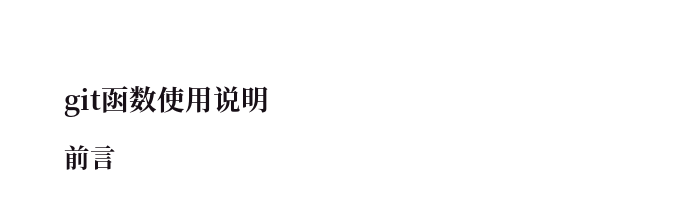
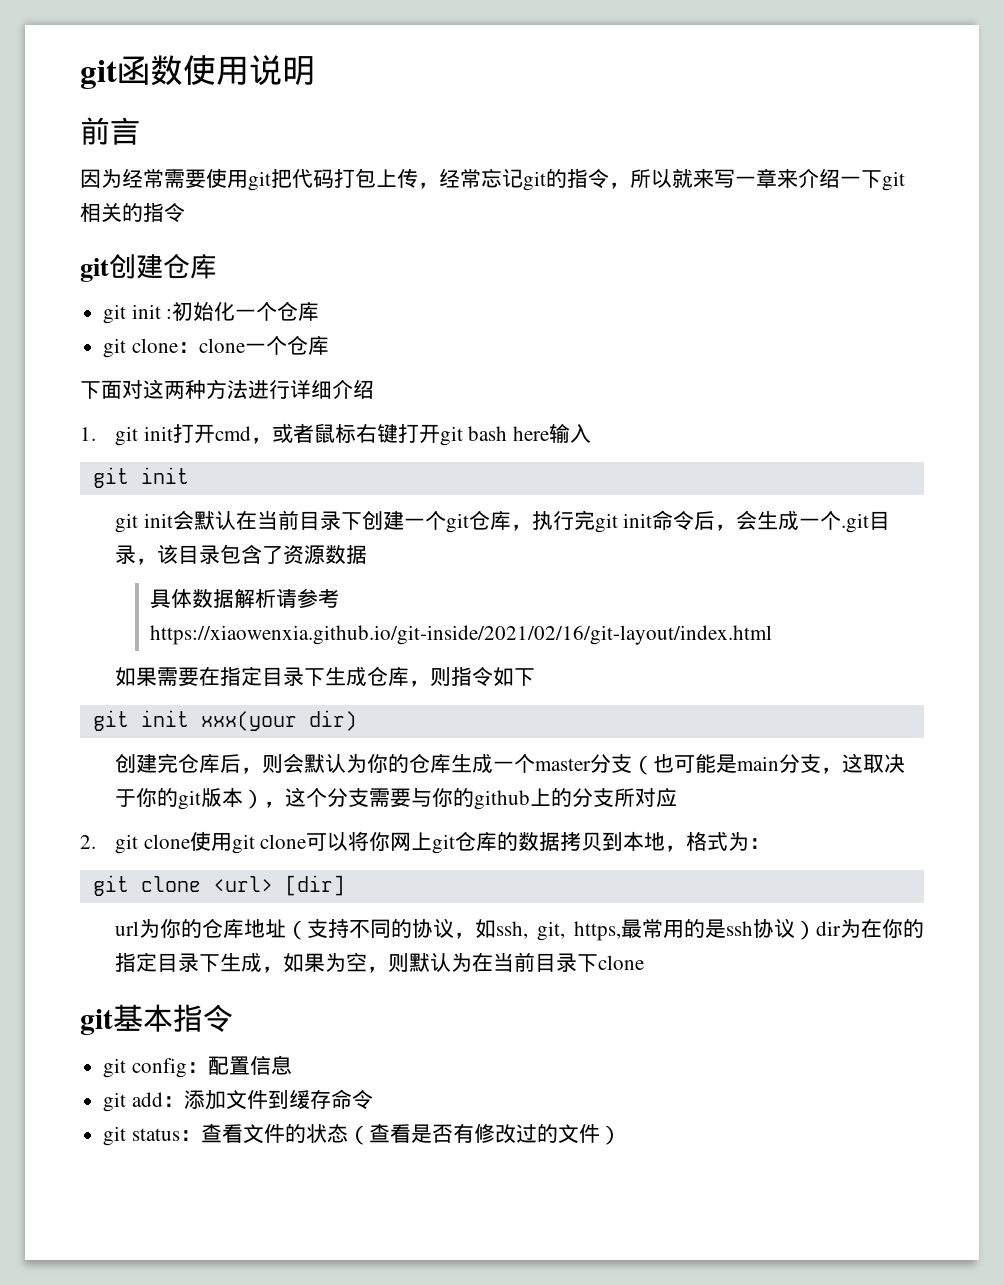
+ 因为经常需要使用git把代码打包上传，经常忘记git的指令，所以就来写一章来介绍一下git相关的指令
+ git创建仓库
+ git init :初始化一个仓库
+ git clone：clone一个仓库
+ 下面对这两种方法进行详细介绍
+ 1. git init打开cmd，或者鼠标右键打开git bash here输入
+ git init
+ git init会默认在当前目录下创建一个git仓库，执行完git init命令后，会生成一个.git目录，该目录包含了资源数据
+ 具体数据解析请参考https://xiaowenxia.github.io/git-inside/2021/02/16/git-layout/index.html
+ 如果需要在指定目录下生成仓库，则指令如下
+ git init xxx(your dir)
+ 创建完仓库后，则会默认为你的仓库生成一个master分支（也可能是main分支，这取决于你的git版本），这个分支需要与你的github上的分支所对应
+ 2. git clone使用git clone可以将你网上git仓库的数据拷贝到本地，格式为：
+ git clone <url> [dir]
+ url为你的仓库地址（支持不同的协议，如ssh, git, https,最常用的是ssh协议）dir为在你的指定目录下生成，如果为空，则默认为在当前目录下clone
+ git基本指令
+ git config：配置信息
+ git add：添加文件到缓存命令
+ git status：查看文件的状态（查看是否有修改过的文件）

